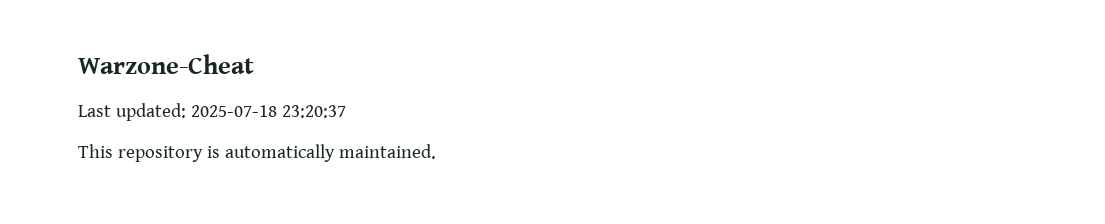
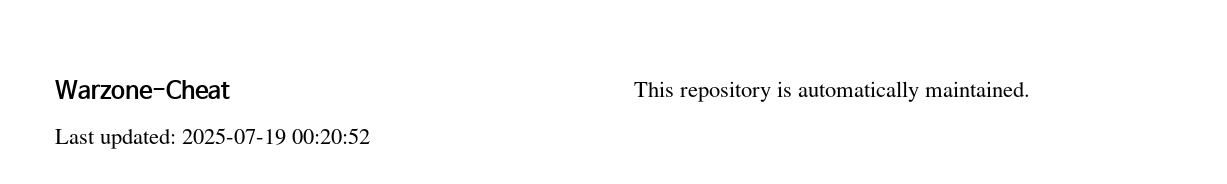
- Last updated: 2025-07-18 23:20:37
+ Last updated: 2025-07-19 00:20:52

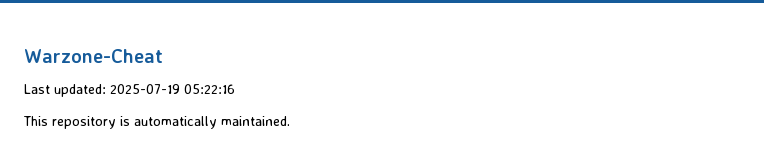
- Last updated: 2025-07-19 00:20:52
+ Last updated: 2025-07-19 05:22:16

